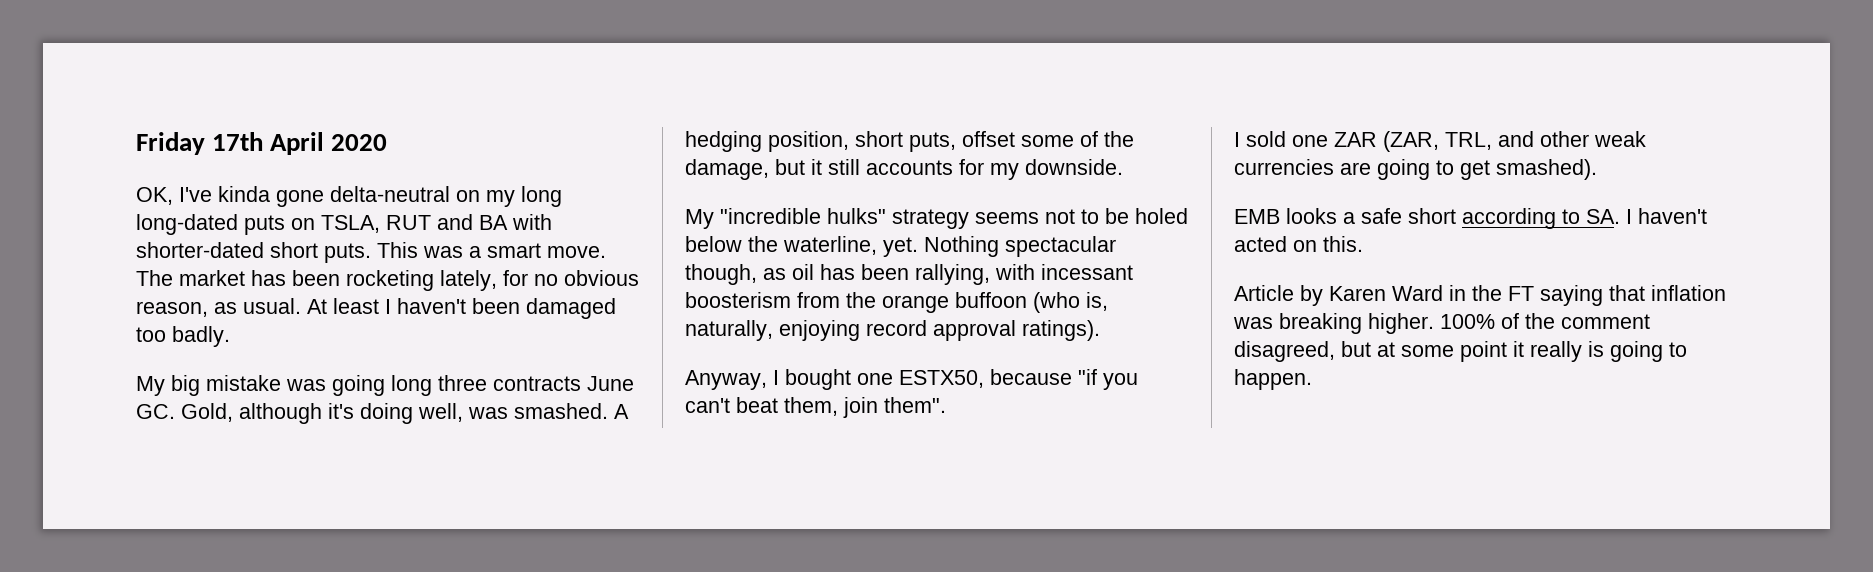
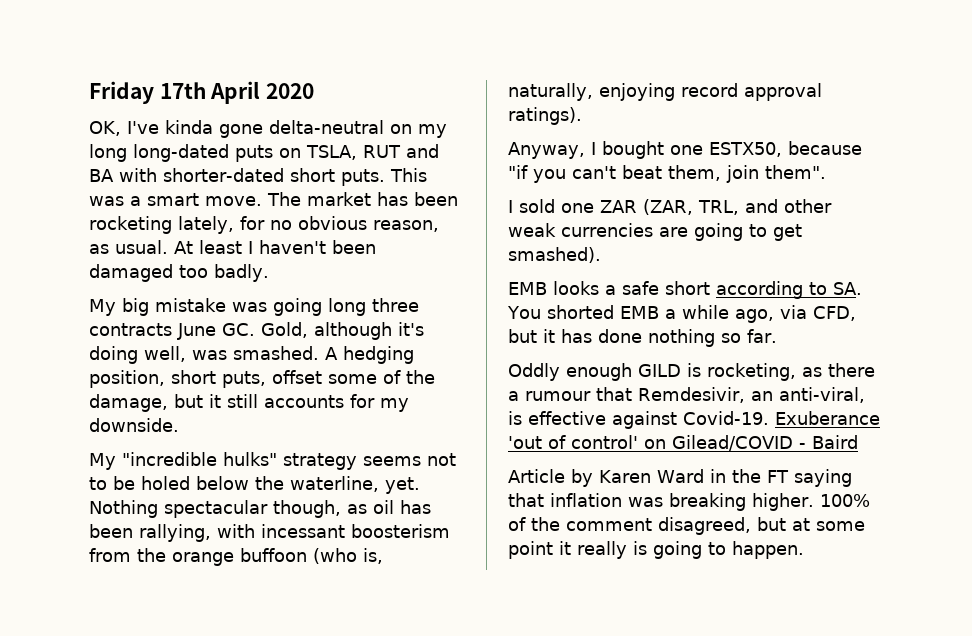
- EMB looks a safe short according to SA. I haven't acted on this.
+ EMB looks a safe short according to SA. You shorted EMB a while ago, via CFD, but it has done nothing so far.
+ Oddly enough GILD is rocketing, as there a rumour that Remdesivir, an anti-viral, is effective against Covid-19. Exuberance 'out of control' on Gilead/COVID - Baird

